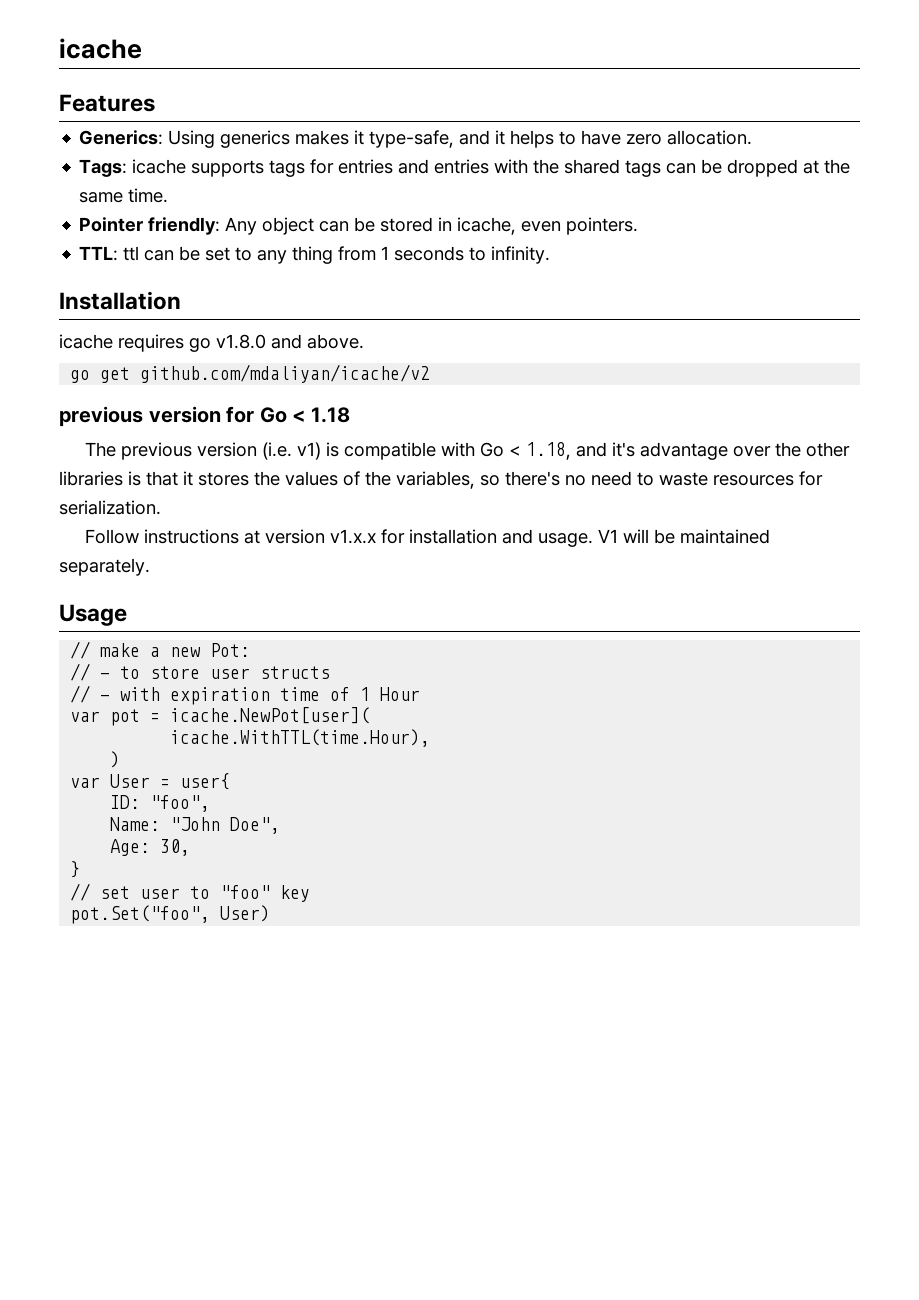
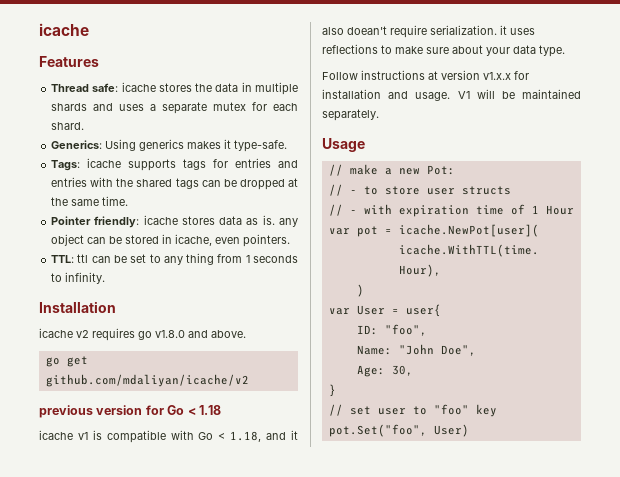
+ Thread safe: icache stores the data in multiple shards and uses a separate mutex for each shard.
- Generics: Using generics makes it type-safe, and it helps to have zero allocation.
+ Generics: Using generics makes it type-safe.
- Pointer friendly: Any object can be stored in icache, even pointers.
+ Pointer friendly: icache stores data as is. any object can be stored in icache, even pointers.
- icache requires go v1.8.0 and above.
+ icache v2 requires go v1.8.0 and above.
- The previous version (i.e. v1) is compatible with Go < 1.18, and it's advantage over the other libraries is that it stores the values of the variables, so there's no need to waste resources for serialization.
+ icache v1 is compatible with Go < 1.18, and it also doean't require serialization. it uses reflections to make sure about your data type.

